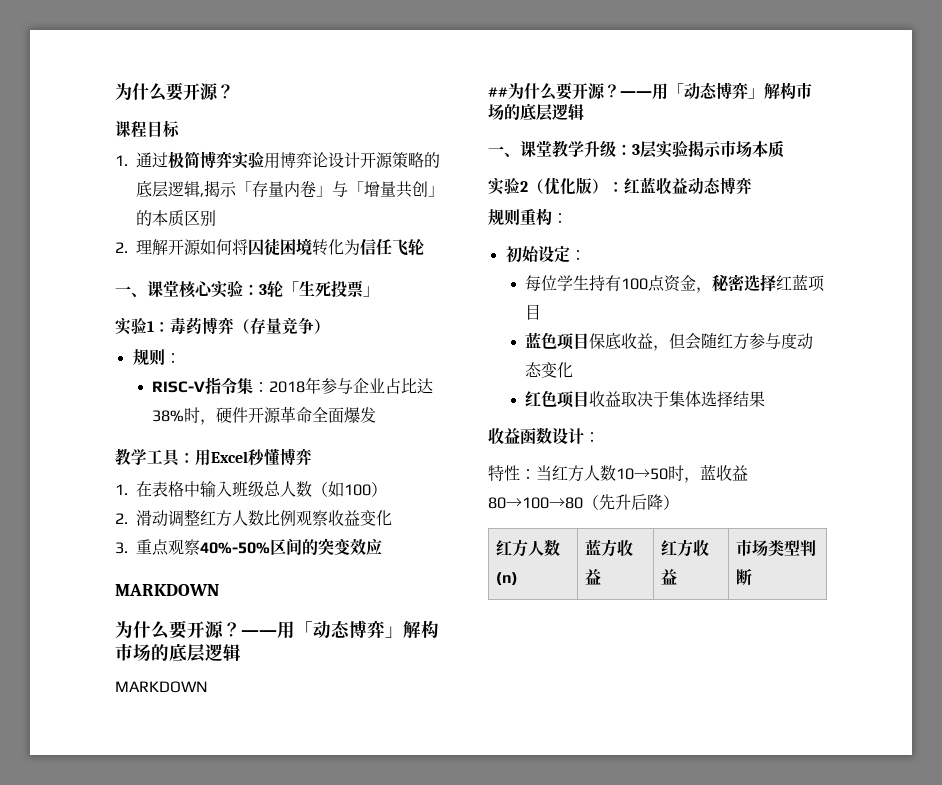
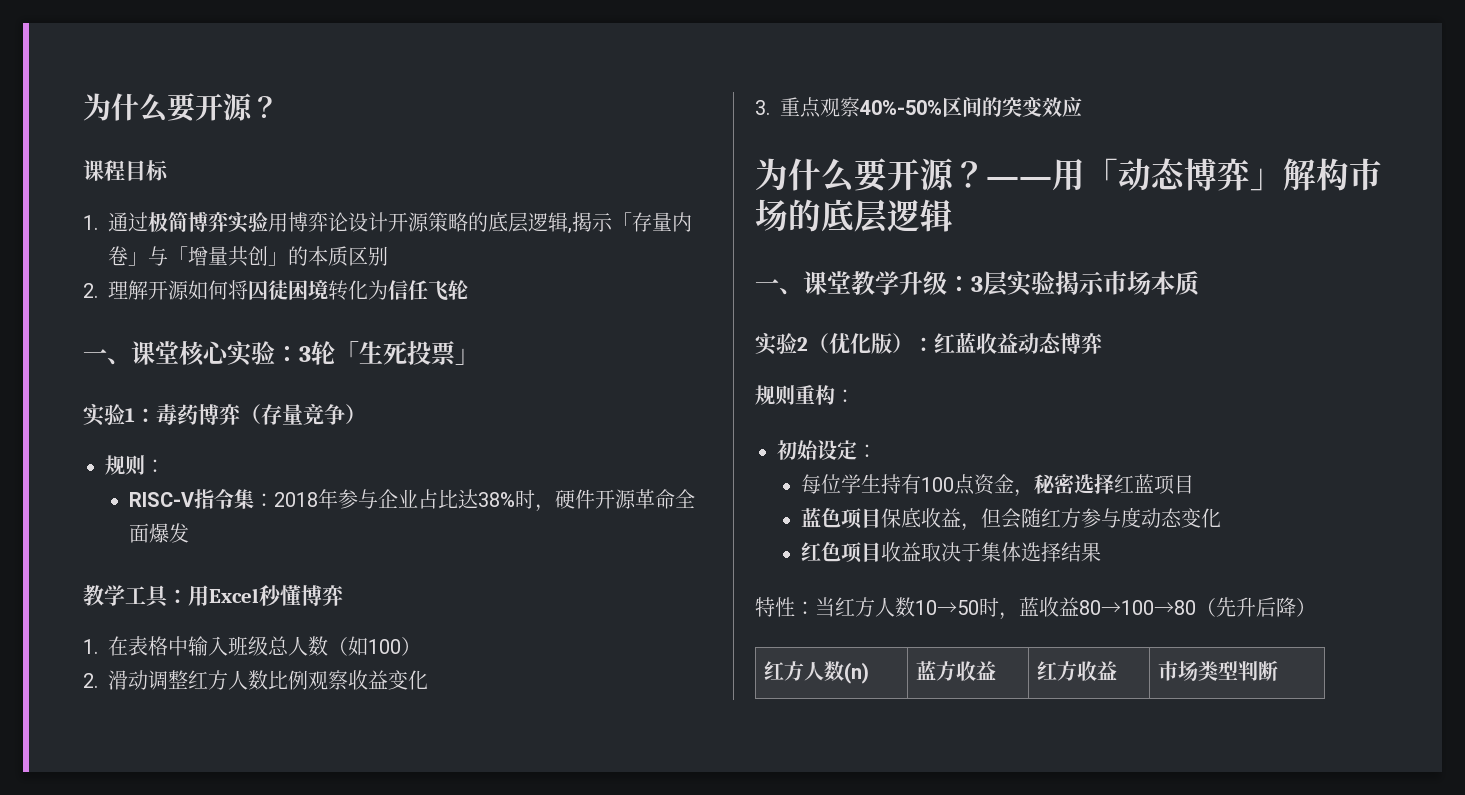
  3.重点观察40%-50%区间的突变效应
- MARKDOWN
- 为什么要开源？——用「动态博弈」解构市场的底层逻辑
- MARKDOWN
- ##为什么要开源？
+ 为什么要开源？
- 收益函数设计：

